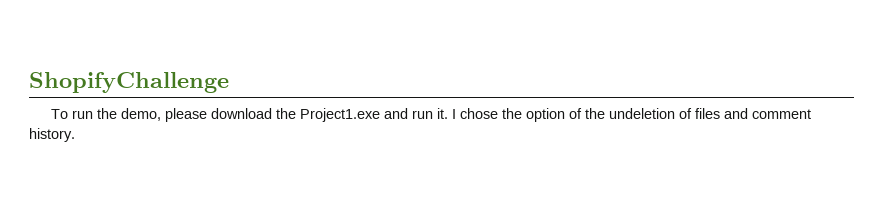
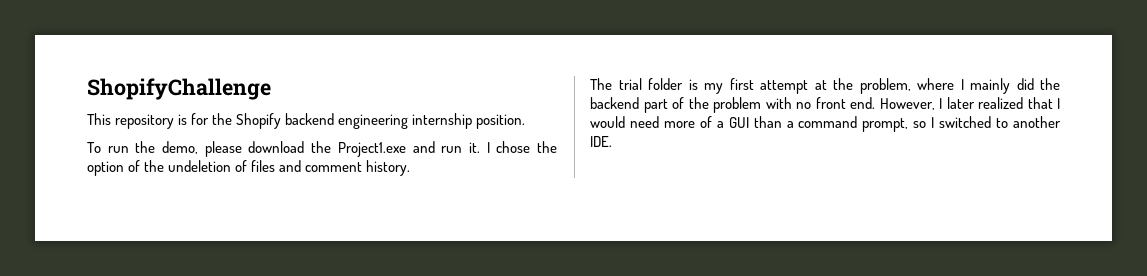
+ This repository is for the Shopify backend engineering internship position.
+ The trial folder is my first attempt at the problem, where I mainly did the backend part of the problem with no front end. However, I later realized that I would need more of a GUI than a command prompt, so I switched to another IDE.

